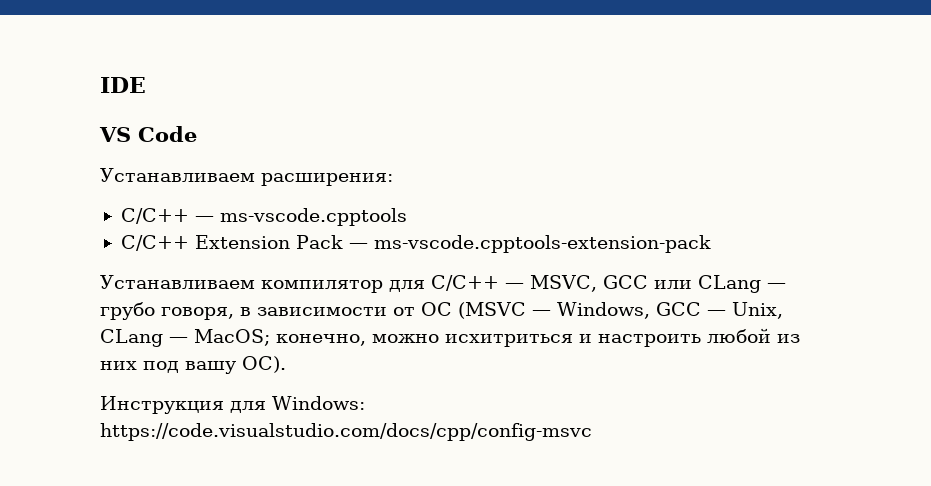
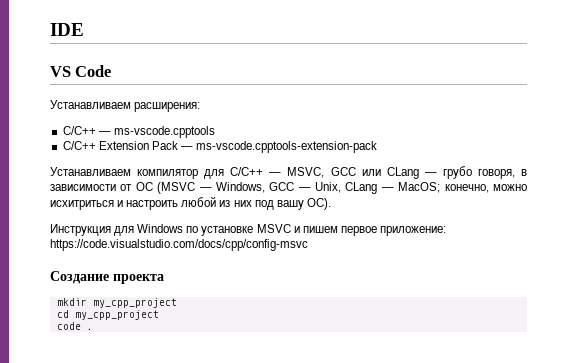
- Инструкция для Windows: https://code.visualstudio.com/docs/cpp/config-msvc
+ Инструкция для Windows по установке MSVC и пишем первое приложение: https://code.visualstudio.com/docs/cpp/config-msvc
+ Создание проекта
+ mkdir my_cpp_project
+ cd my_cpp_project
+ code .

